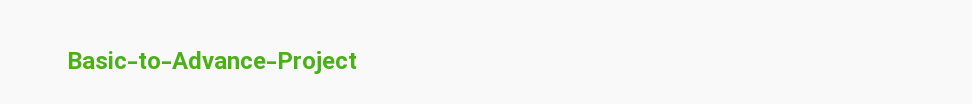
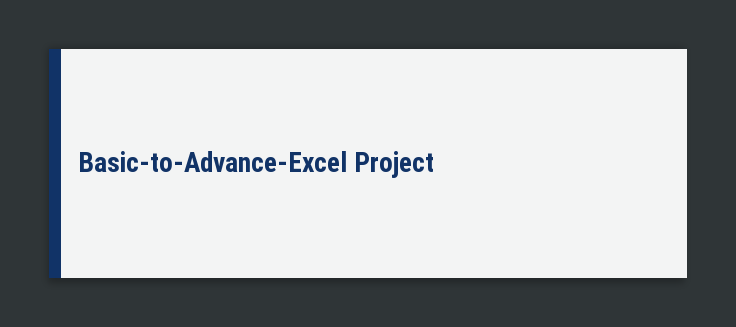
- Basic-to-Advance-Project
+ Basic-to-Advance-Excel Project

